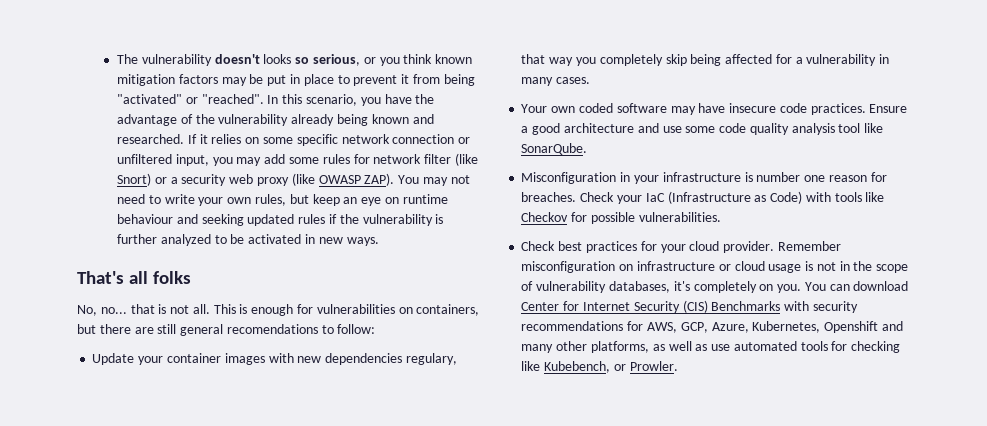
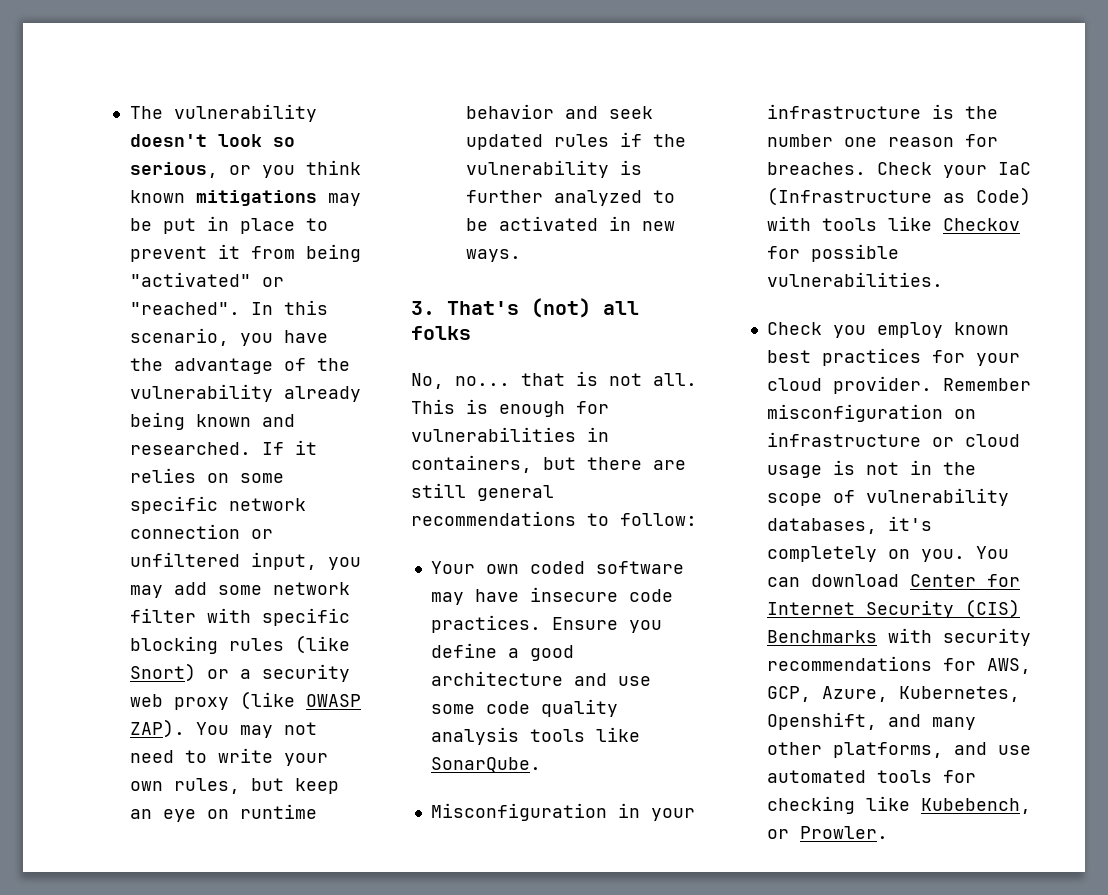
- The vulnerability doesn't looks so serious, or you think known mitigation factors may be put in place to prevent it from being "activated" or "reached".
+ The vulnerability doesn't look so serious, or you think known mitigations may be put in place to prevent it from being "activated" or "reached".
- If it relies on some specific network connection or unfiltered input, you may add some rules for network filter (like Snort) or a security web proxy (like OWASP ZAP).
+ If it relies on some specific network connection or unfiltered input, you may add some network filter with specific blocking rules (like Snort) or a security web proxy (like OWASP ZAP).
- You may not need to write your own rules, but keep an eye on runtime behaviour and seeking updated rules if the vulnerability is further analyzed to be activated in new ways.
+ You may not need to write your own rules, but keep an eye on runtime behavior and seek updated rules if the vulnerability is further analyzed to be activated in new ways.
- That's all folks
+ 3. That's (not) all folks
- This is enough for vulnerabilities on containers, but there are still general recomendations to follow:
+ This is enough for vulnerabilities in containers, but there are still general recommendations to follow:
- Update your container images with new dependencies regulary, that way you completely skip being affected for a vulnerability in many cases.
- Ensure a good architecture and use some code quality analysis tool like SonarQube.
+ Ensure you define a good architecture and use some code quality analysis tools like SonarQube.
- Misconfiguration in your infrastructure is number one reason for breaches.
+ Misconfiguration in your infrastructure is the number one reason for breaches.
- Check best practices for your cloud provider.
+ Check you employ known best practices for your cloud provider.
- You can download Center for Internet Security (CIS) Benchmarks with security recommendations for AWS, GCP, Azure, Kubernetes, Openshift and many other platforms, as well as use automated tools for checking like Kubebench, or Prowler.
+ You can download Center for Internet Security (CIS) Benchmarks with security recommendations for AWS, GCP, Azure, Kubernetes, Openshift, and many other platforms, and use automated tools for checking like Kubebench, or Prowler.

